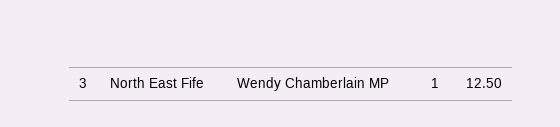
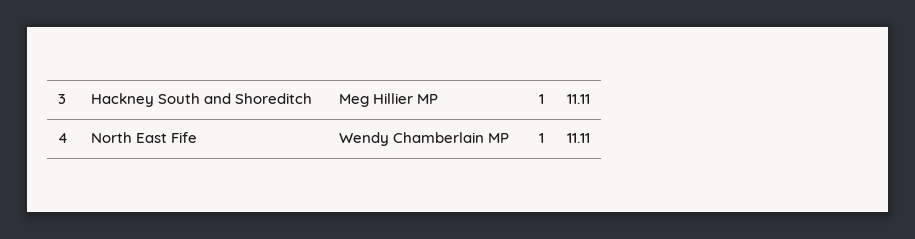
- 3 | North East Fife | Wendy Chamberlain MP | 1 | 12.50
+ 3 | Hackney South and Shoreditch | Meg Hillier MP | 1 | 11.11
+ 4 | North East Fife | Wendy Chamberlain MP | 1 | 11.11

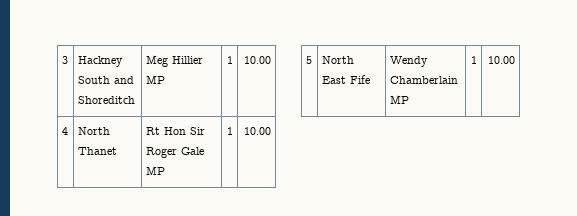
- 3 | Hackney South and Shoreditch | Meg Hillier MP | 1 | 11.11
+ 3 | Hackney South and Shoreditch | Meg Hillier MP | 1 | 10.00
- 4 | North East Fife | Wendy Chamberlain MP | 1 | 11.11
+ 4 | North Thanet | Rt Hon Sir Roger Gale MP | 1 | 10.00
+ 5 | North East Fife | Wendy Chamberlain MP | 1 | 10.00

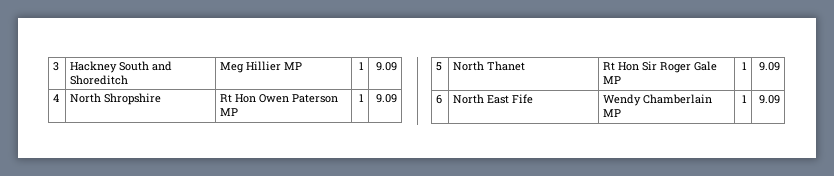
- 3 | Hackney South and Shoreditch | Meg Hillier MP | 1 | 10.00
+ 3 | Hackney South and Shoreditch | Meg Hillier MP | 1 | 9.09
- 4 | North Thanet | Rt Hon Sir Roger Gale MP | 1 | 10.00
- 5 | North East Fife | Wendy Chamberlain MP | 1 | 10.00
+ 4 | North Shropshire | Rt Hon Owen Paterson MP | 1 | 9.09
+ 5 | North Thanet | Rt Hon Sir Roger Gale MP | 1 | 9.09
+ 6 | North East Fife | Wendy Chamberlain MP | 1 | 9.09

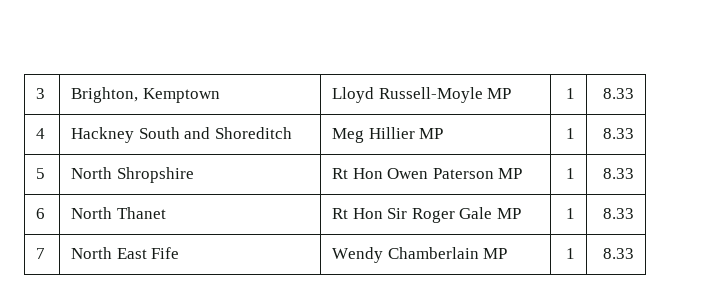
- 3 | Hackney South and Shoreditch | Meg Hillier MP | 1 | 9.09
- 4 | North Shropshire | Rt Hon Owen Paterson MP | 1 | 9.09
- 5 | North Thanet | Rt Hon Sir Roger Gale MP | 1 | 9.09
- 6 | North East Fife | Wendy Chamberlain MP | 1 | 9.09
+ 3 | Brighton, Kemptown | Lloyd Russell-Moyle MP | 1 | 8.33
+ 4 | Hackney South and Shoreditch | Meg Hillier MP | 1 | 8.33
+ 5 | North Shropshire | Rt Hon Owen Paterson MP | 1 | 8.33
+ 6 | North Thanet | Rt Hon Sir Roger Gale MP | 1 | 8.33
+ 7 | North East Fife | Wendy Chamberlain MP | 1 | 8.33

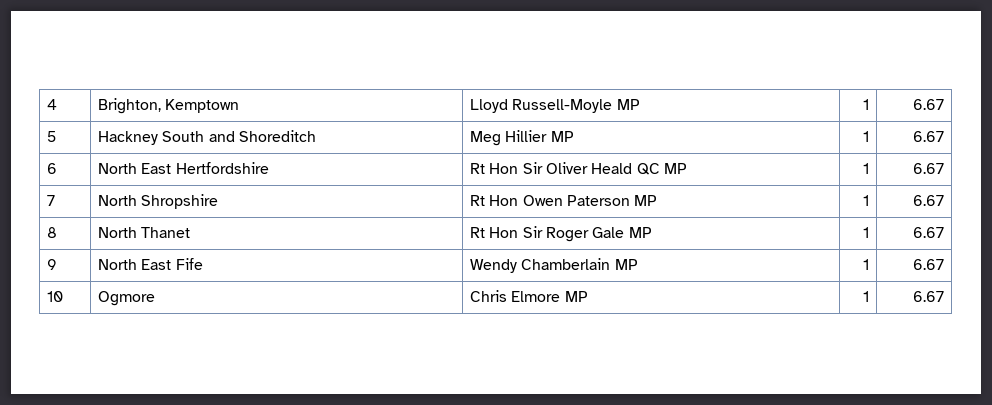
- 3 | Brighton, Kemptown | Lloyd Russell-Moyle MP | 1 | 8.33
- 4 | Hackney South and Shoreditch | Meg Hillier MP | 1 | 8.33
- 5 | North Shropshire | Rt Hon Owen Paterson MP | 1 | 8.33
- 6 | North Thanet | Rt Hon Sir Roger Gale MP | 1 | 8.33
- 7 | North East Fife | Wendy Chamberlain MP | 1 | 8.33
+ 4 | Brighton, Kemptown | Lloyd Russell-Moyle MP | 1 | 6.67
+ 5 | Hackney South and Shoreditch | Meg Hillier MP | 1 | 6.67
+ 6 | North East Hertfordshire | Rt Hon Sir Oliver Heald QC MP | 1 | 6.67
+ 7 | North Shropshire | Rt Hon Owen Paterson MP | 1 | 6.67
+ 8 | North Thanet | Rt Hon Sir Roger Gale MP | 1 | 6.67
+ 9 | North East Fife | Wendy Chamberlain MP | 1 | 6.67
+ 10 | Ogmore | Chris Elmore MP | 1 | 6.67

